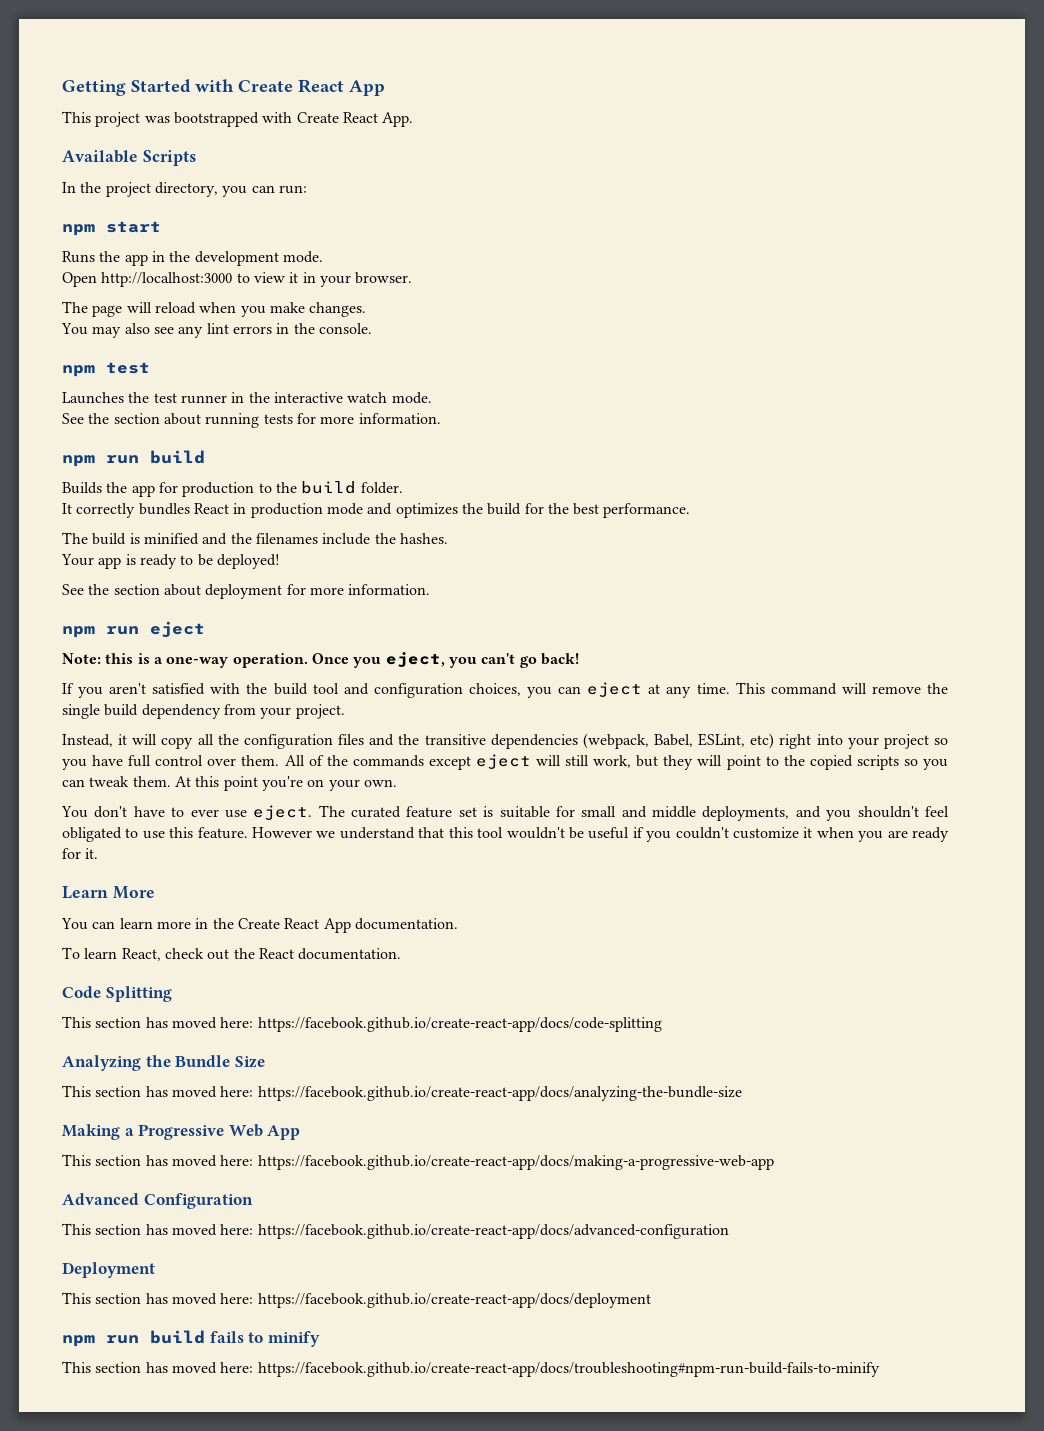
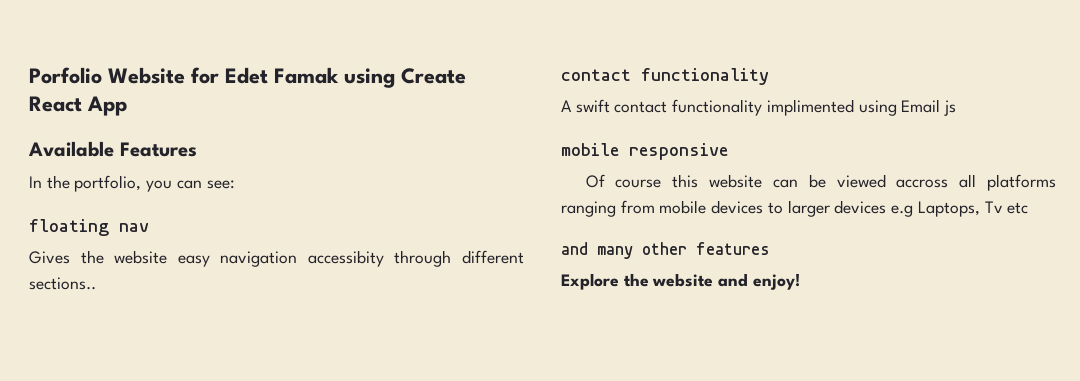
- Getting Started with Create React App
- This project was bootstrapped with Create React App.
+ Porfolio Website for Edet Famak using Create React App
- Available Scripts
+ Available Features
- In the project directory, you can run:
- npm start
- Runs the app in the development mode.
- Open http://localhost:3000 to view it in your browser.
- The page will reload when you make changes.
- You may also see any lint errors in the console.
- npm test
- Launches the test runner in the interactive watch mode.
- See the section about running tests for more information.
- npm run build
- Builds the app for production to the build folder.
- It correctly bundles React in production mode and optimizes the build for the best performance.
- The build is minified and the filenames include the hashes.
- Your app is ready to be deployed!
- See the section about deployment for more information.
- npm run eject
- Note: this is a one-way operation. Once you eject, you can't go back!
- If you aren't satisfied with the build tool and configuration choices, you can eject at any time. This command will remove the single build dependency from your project.
- Instead, it will copy all the configuration files and the transitive dependencies (webpack, Babel, ESLint, etc) right into your project so you have full control over them. All of the commands except eject will still work, but they will point to the copied scripts so you can tweak them. At this point you're on your own.
- You don't have to ever use eject. The curated feature set is suitable for small and middle deployments, and you shouldn't feel obligated to use this feature. However we understand that this tool wouldn't be useful if you couldn't customize it when you are ready for it.
- Learn More
- You can learn more in the Create React App documentation.
- To learn React, check out the React documentation.
- Code Splitting
- This section has moved here: https://facebook.github.io/create-react-app/docs/code-splitting
- Analyzing the Bundle Size
- This section has moved here: https://facebook.github.io/create-react-app/docs/analyzing-the-bundle-size
- Making a Progressive Web App
- This section has moved here: https://facebook.github.io/create-react-app/docs/making-a-progressive-web-app
- Advanced Configuration
- This section has moved here: https://facebook.github.io/create-react-app/docs/advanced-configuration
- Deployment
- This section has moved here: https://facebook.github.io/create-react-app/docs/deployment
- npm run build fails to minify
- This section has moved here: https://facebook.github.io/create-react-app/docs/troubleshooting#npm-run-build-fails-to-minify
+ In the portfolio, you can see:
+ floating nav
+ Gives the website easy navigation accessibity through different sections..
+ contact functionality
+ A swift contact functionality implimented using Email js
+ mobile responsive
+ Of course this website can be viewed accross all platforms ranging from mobile devices to larger devices e.g Laptops, Tv etc
+ and many other features
+ Explore the website and enjoy!

